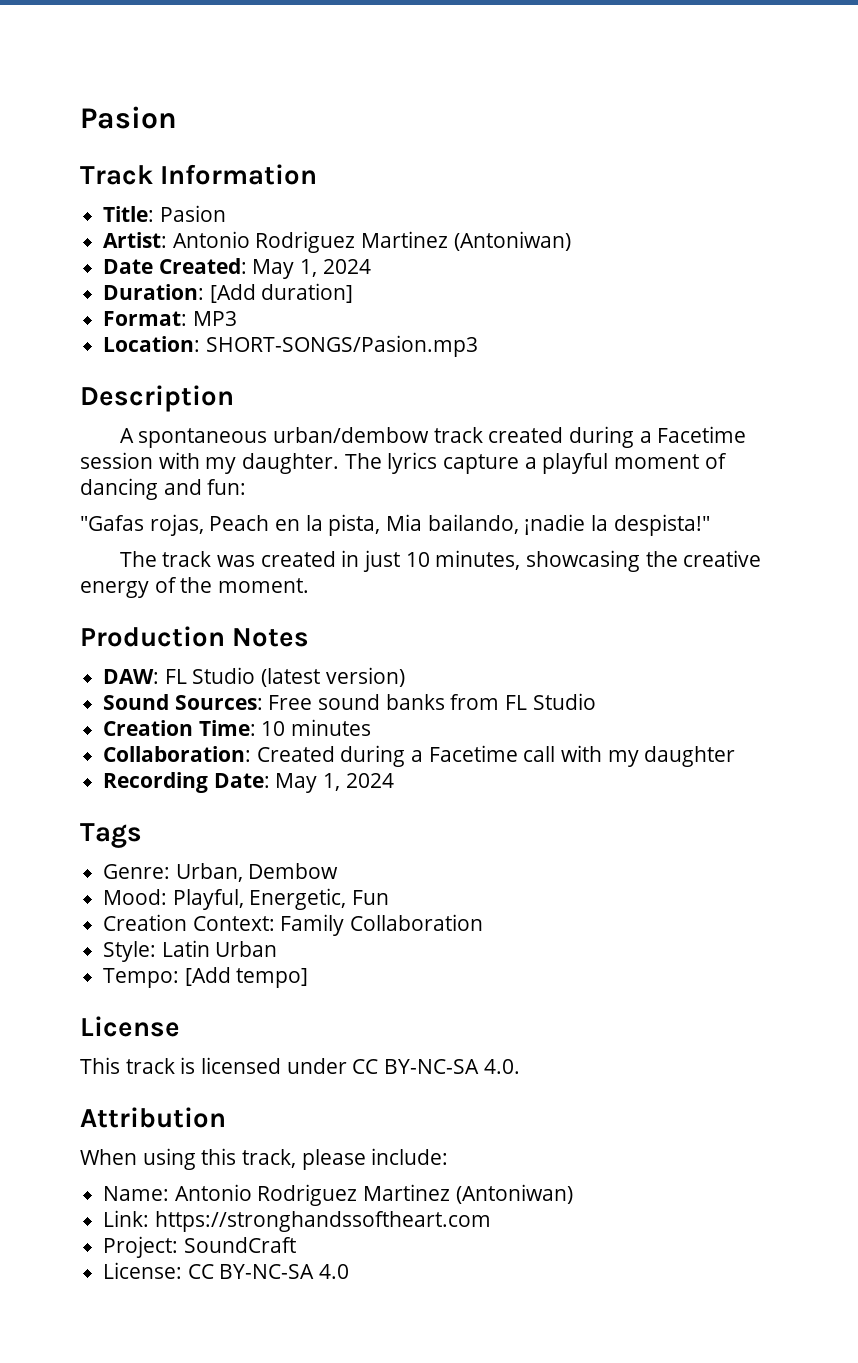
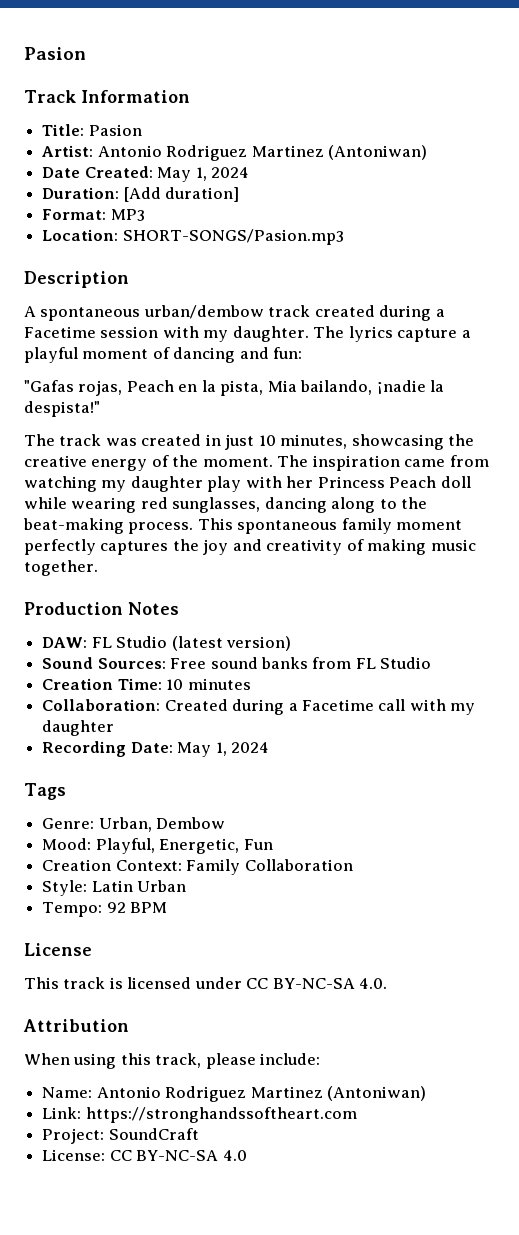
+ The inspiration came from watching my daughter play with her Princess Peach doll while wearing red sunglasses, dancing along to the beat-making process. This spontaneous family moment perfectly captures the joy and creativity of making music together.
- Tempo: [Add tempo]
+ Tempo: 92 BPM

